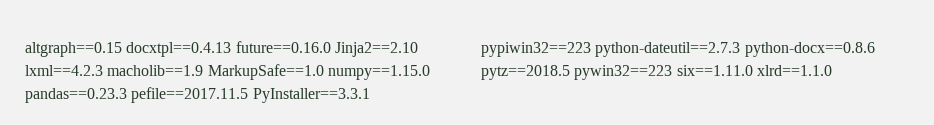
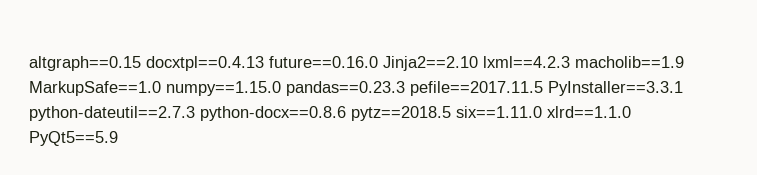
- altgraph==0.15 docxtpl==0.4.13 future==0.16.0 Jinja2==2.10 lxml==4.2.3 macholib==1.9 MarkupSafe==1.0 numpy==1.15.0 pandas==0.23.3 pefile==2017.11.5 PyInstaller==3.3.1 pypiwin32==223 python-dateutil==2.7.3 python-docx==0.8.6 pytz==2018.5 pywin32==223 six==1.11.0 xlrd==1.1.0
+ altgraph==0.15 docxtpl==0.4.13 future==0.16.0 Jinja2==2.10 lxml==4.2.3 macholib==1.9 MarkupSafe==1.0 numpy==1.15.0 pandas==0.23.3 pefile==2017.11.5 PyInstaller==3.3.1 python-dateutil==2.7.3 python-docx==0.8.6 pytz==2018.5 six==1.11.0 xlrd==1.1.0 PyQt5==5.9

